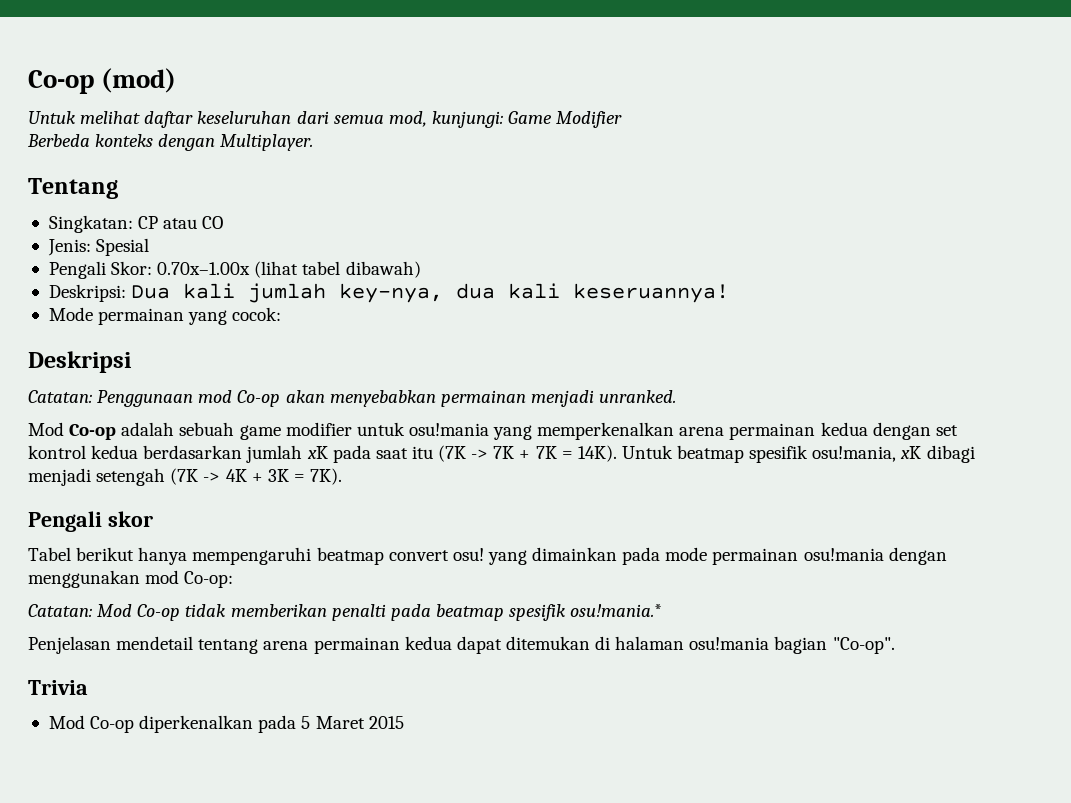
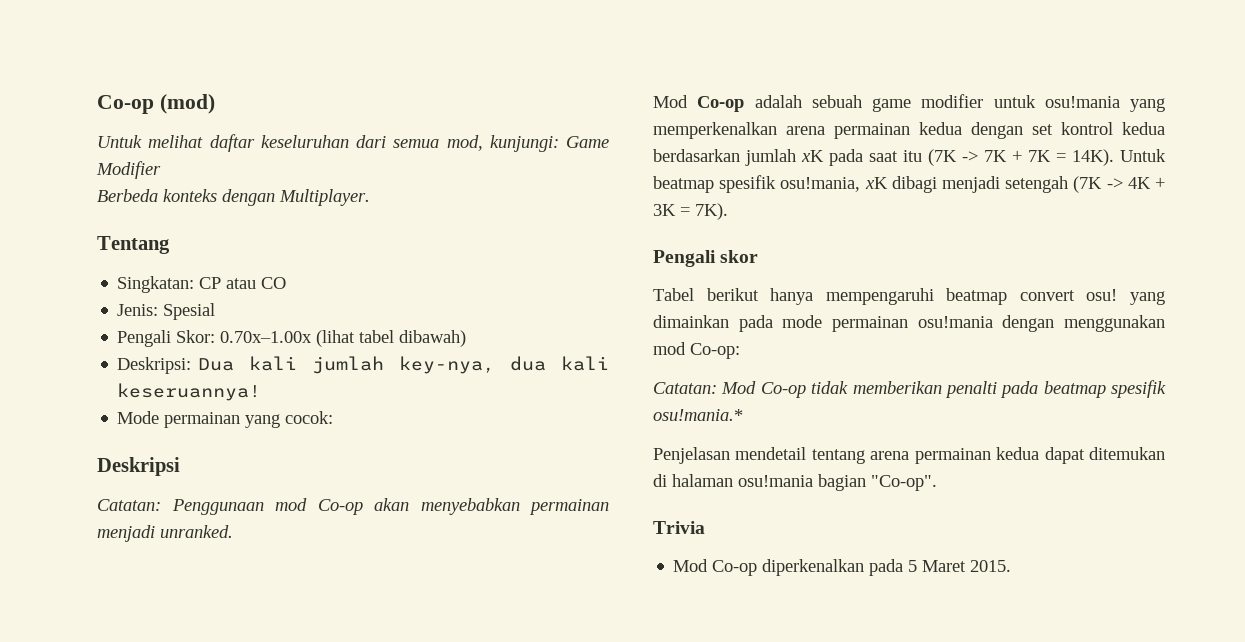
- Mod Co-op diperkenalkan pada 5 Maret 2015
+ Mod Co-op diperkenalkan pada 5 Maret 2015.

